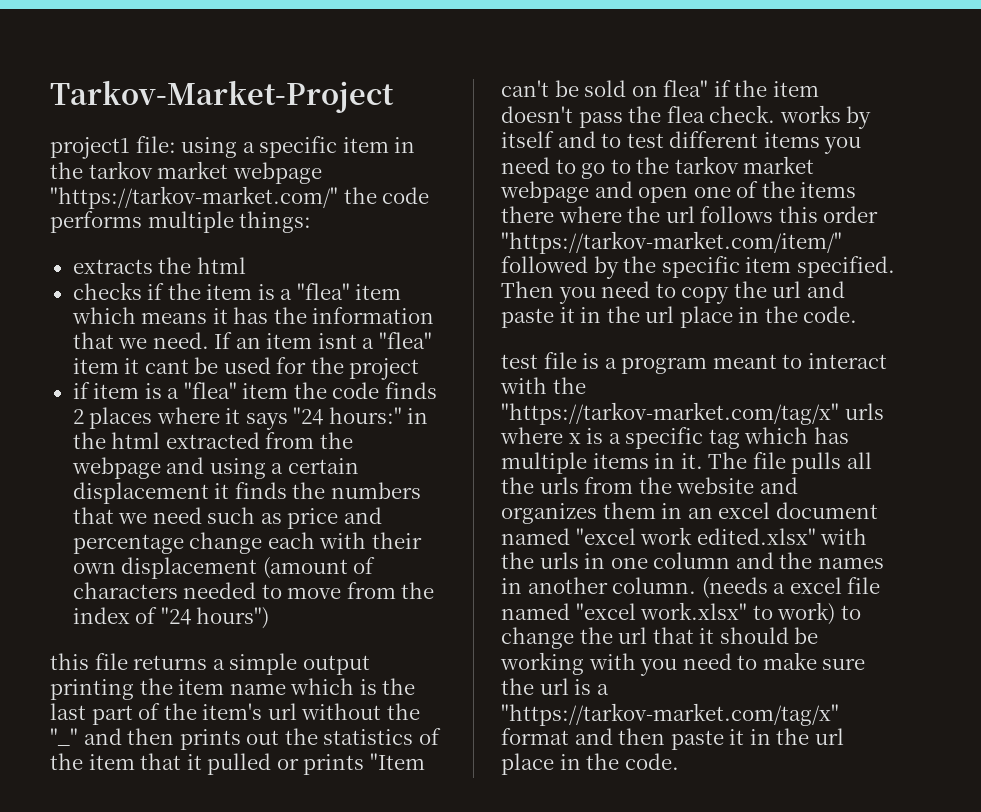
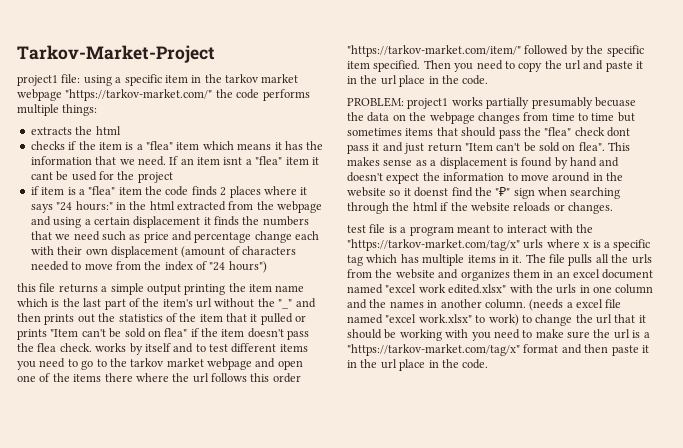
+ PROBLEM: project1 works partially presumably becuase the data on the webpage changes from time to time but sometimes items that should pass the "flea" check dont pass it and just return "Item can't be sold on flea". This makes sense as a displacement is found by hand and doesn't expect the information to move around in the website so it doenst find the "₽" sign when searching through the html if the website reloads or changes.

